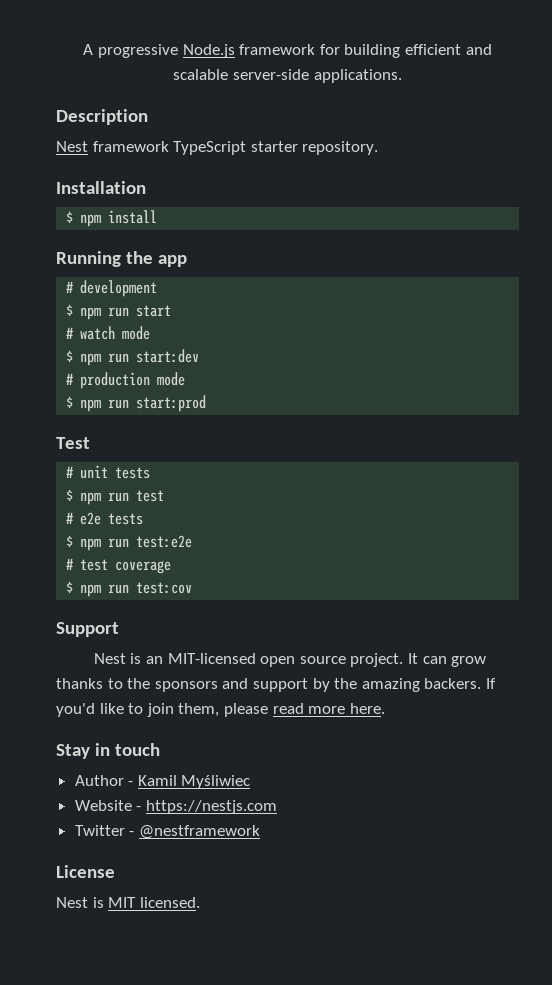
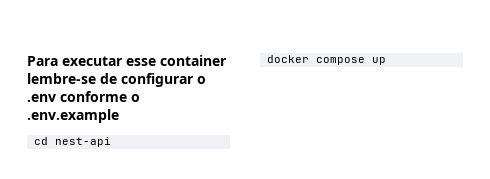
- A progressive Node.js framework for building efficient and scalable server-side applications.
- Description
- Nest framework TypeScript starter repository.
- Installation
- $ npm install
- Running the app
- # development
- $ npm run start
- # watch mode
- $ npm run start:dev
- # production mode
- $ npm run start:prod
- Test
- # unit tests
- $ npm run test
- # e2e tests
- $ npm run test:e2e
- # test coverage
- $ npm run test:cov
- Support
- Nest is an MIT-licensed open source project. It can grow thanks to the sponsors and support by the amazing backers. If you'd like to join them, please read more here.
- Stay in touch
- Author - Kamil Myśliwiec
- Website - https://nestjs.com
- Twitter - @nestframework
- License
- Nest is MIT licensed.
+ Para executar esse container lembre-se de configurar o .env conforme o .env.example
+ cd nest-api
+ docker compose up

